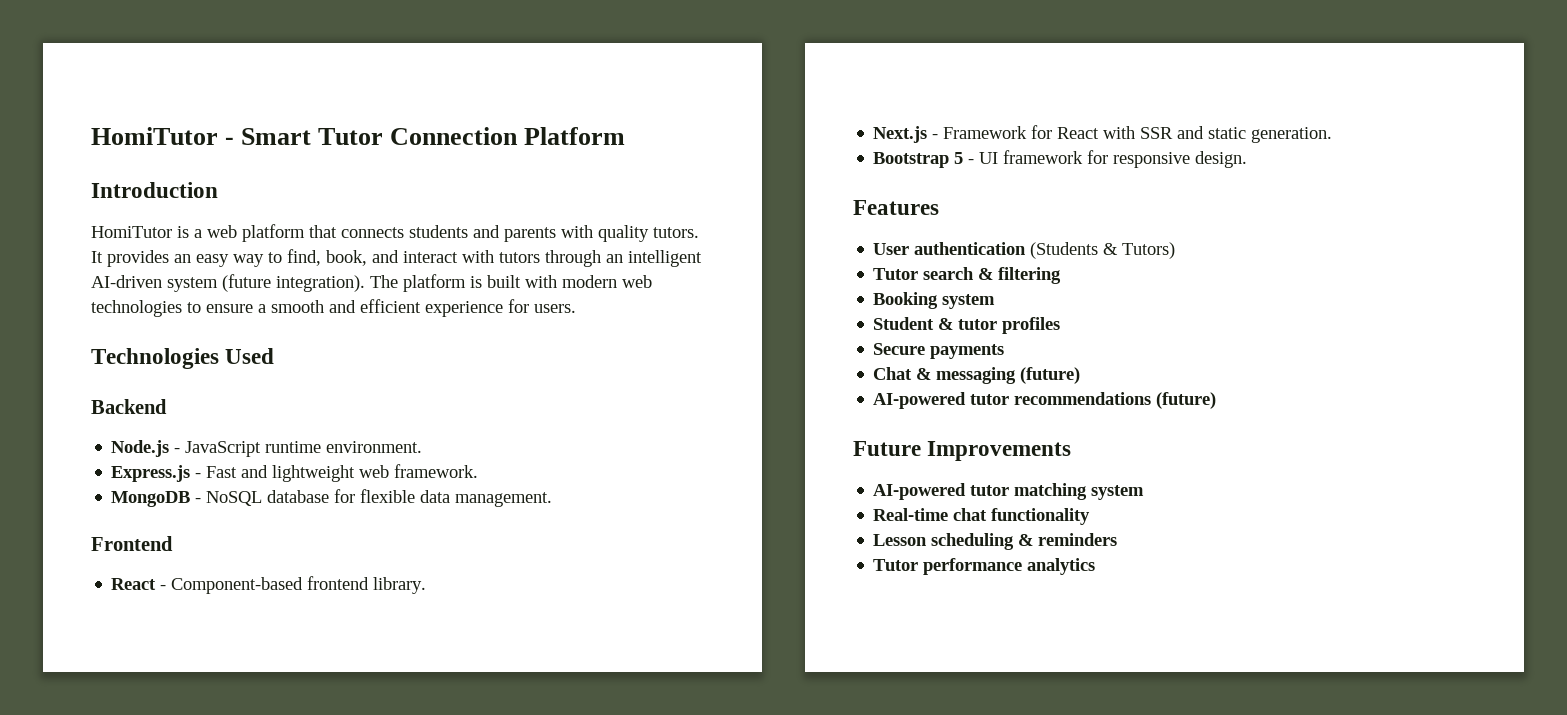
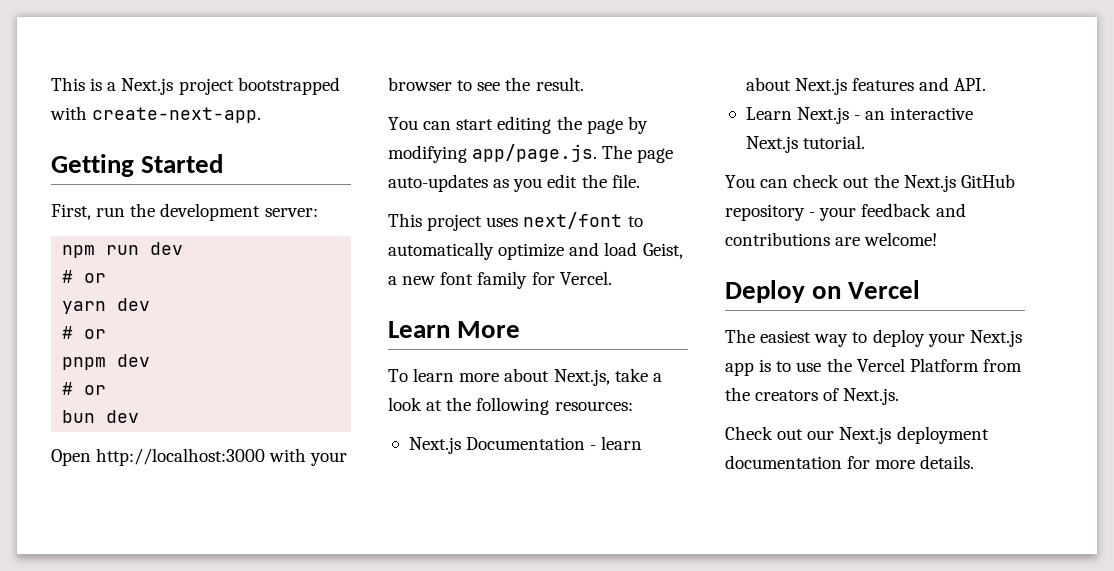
- HomiTutor - Smart Tutor Connection Platform
- Introduction
- HomiTutor is a web platform that connects students and parents with quality tutors. It provides an easy way to find, book, and interact with tutors through an intelligent AI-driven system (future integration). The platform is built with modern web technologies to ensure a smooth and efficient experience for users.
- Technologies Used
- Backend
- Node.js - JavaScript runtime environment.
- Express.js - Fast and lightweight web framework.
- MongoDB - NoSQL database for flexible data management.
- Frontend
- React - Component-based frontend library.
- Next.js - Framework for React with SSR and static generation.
- Bootstrap 5 - UI framework for responsive design.
- Features
- User authentication (Students & Tutors)
- Tutor search & filtering
- Booking system
- Student & tutor profiles
- Secure payments
- Chat & messaging (future)
- AI-powered tutor recommendations (future)
- Future Improvements
- AI-powered tutor matching system
- Real-time chat functionality
- Lesson scheduling & reminders
- Tutor performance analytics
+ This is a Next.js project bootstrapped with create-next-app.
+ Getting Started
+ First, run the development server:
+ npm run dev
+ # or
+ yarn dev
+ # or
+ pnpm dev
+ # or
+ bun dev
+ Open http://localhost:3000 with your browser to see the result.
+ You can start editing the page by modifying app/page.js. The page auto-updates as you edit the file.
+ This project uses next/font to automatically optimize and load Geist, a new font family for Vercel.
+ Learn More
+ To learn more about Next.js, take a look at the following resources:
+ Next.js Documentation - learn about Next.js features and API.
+ Learn Next.js - an interactive Next.js tutorial.
+ You can check out the Next.js GitHub repository - your feedback and contributions are welcome!
+ Deploy on Vercel
+ The easiest way to deploy your Next.js app is to use the Vercel Platform from the creators of Next.js.
+ Check out our Next.js deployment documentation for more details.

